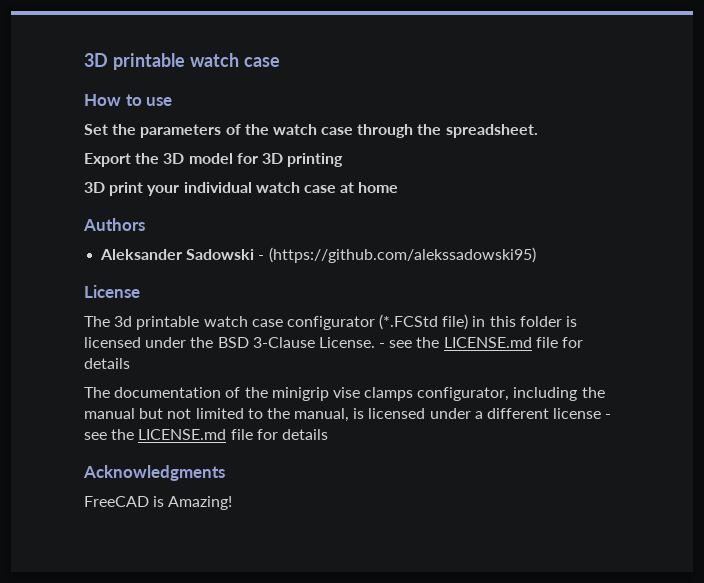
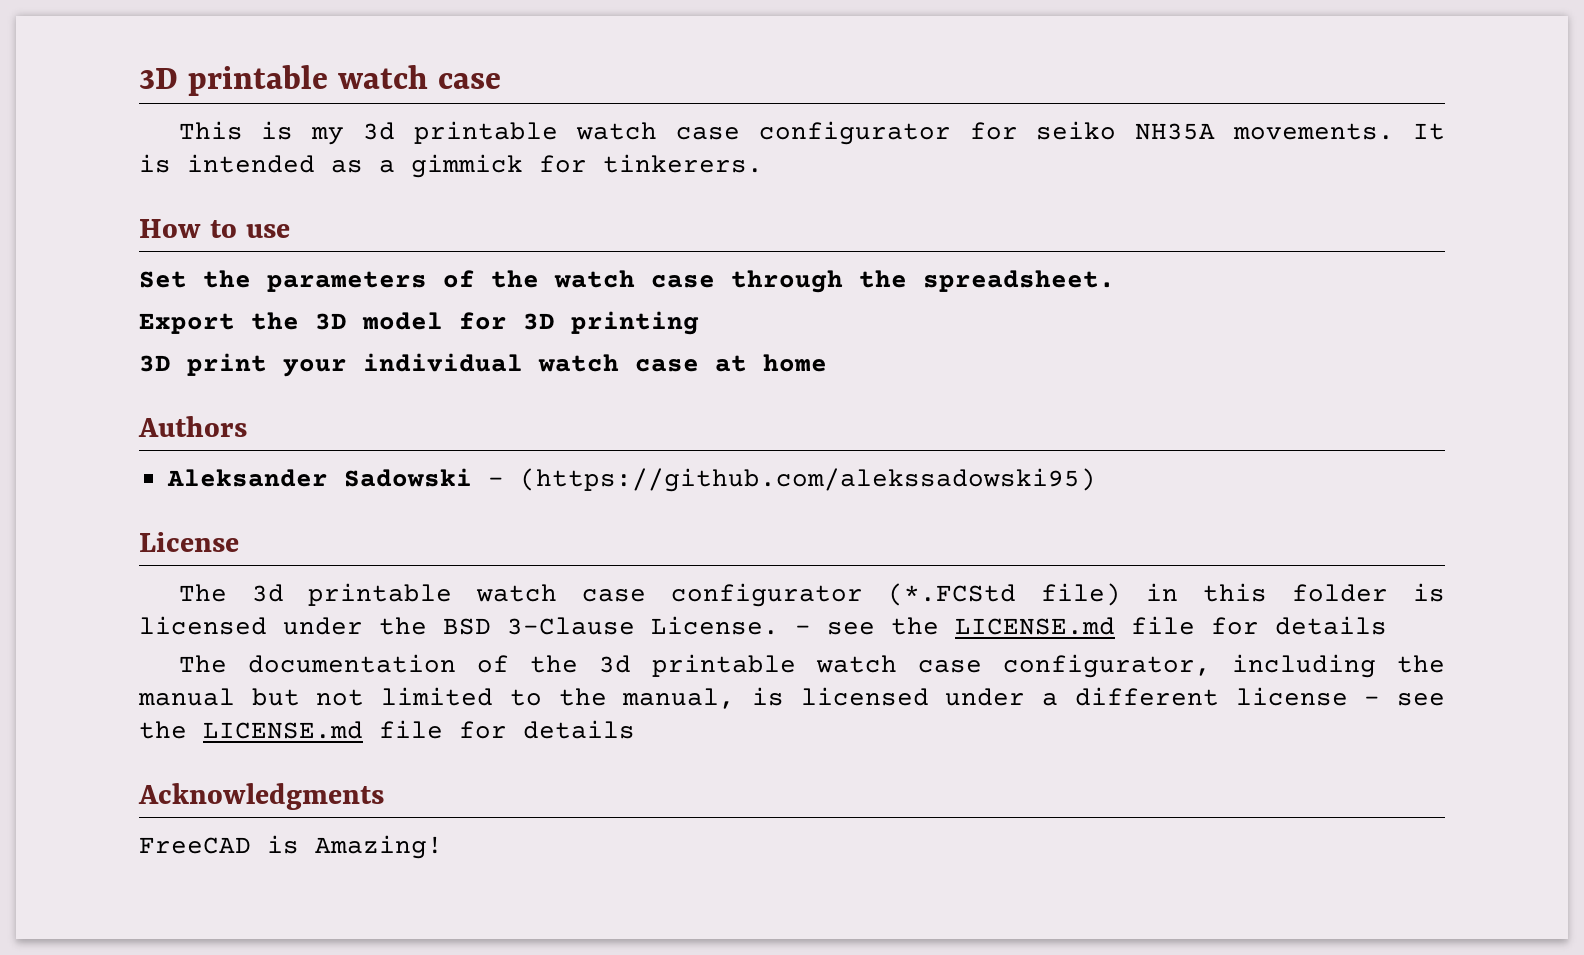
+ This is my 3d printable watch case configurator for seiko NH35A movements. It is intended as a gimmick for tinkerers.
- The documentation of the minigrip vise clamps configurator, including the manual but not limited to the manual, is licensed under a different license - see the LICENSE.md file for details
+ The documentation of the 3d printable watch case configurator, including the manual but not limited to the manual, is licensed under a different license - see the LICENSE.md file for details

